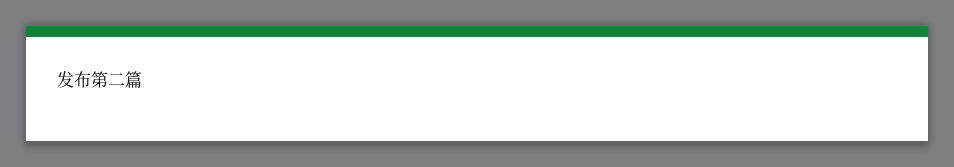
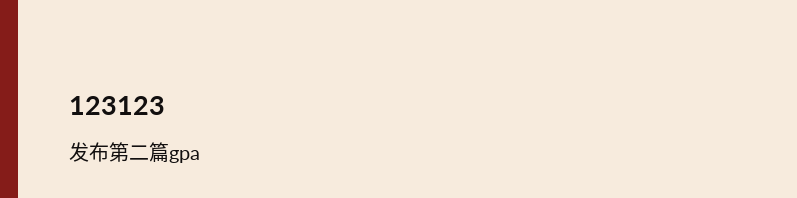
+ 123123
- 发布第二篇
+ 发布第二篇gpa

